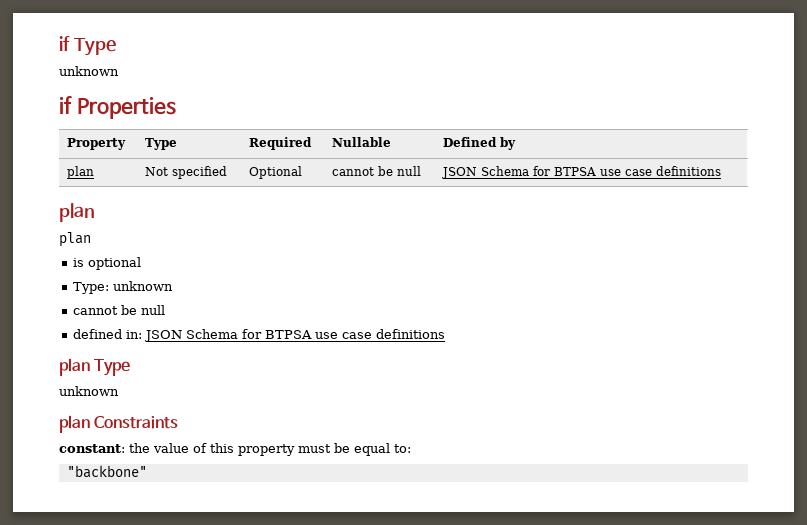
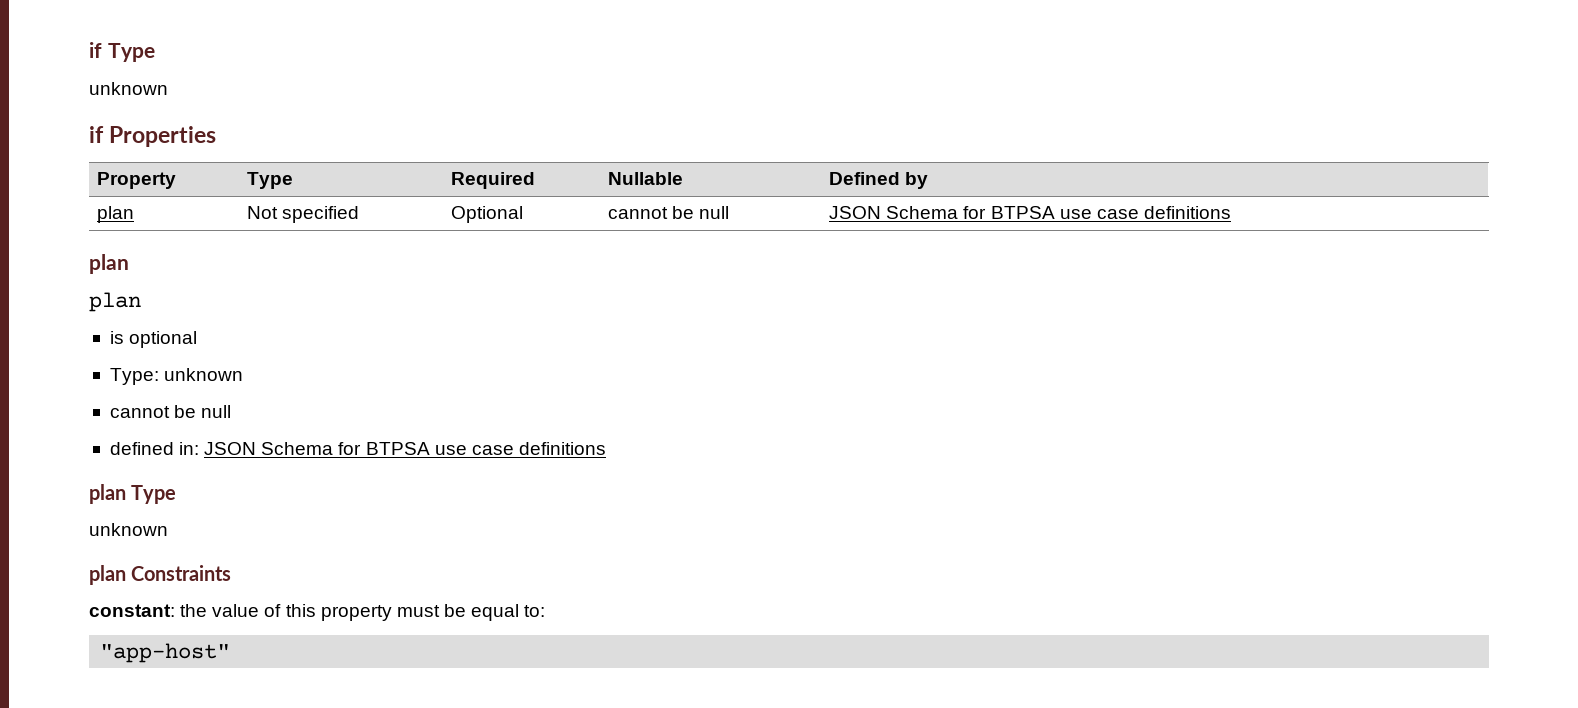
- "backbone"
+ "app-host"

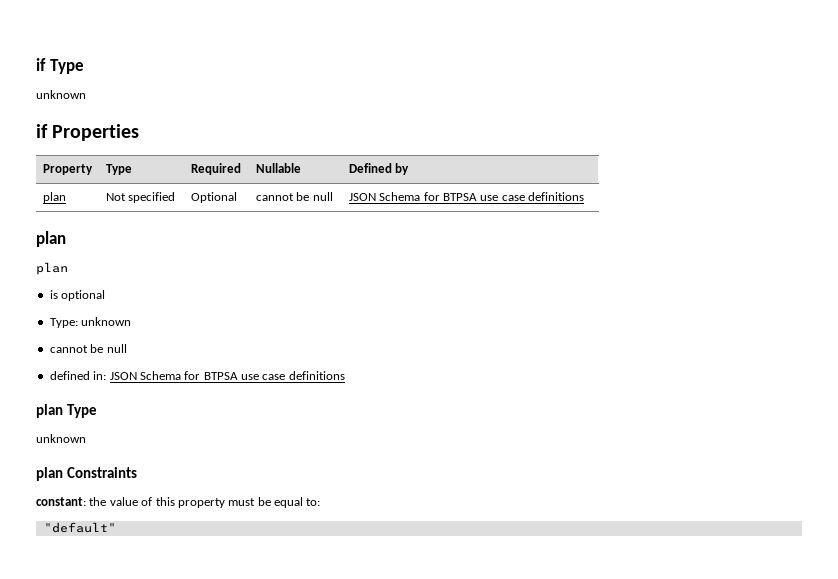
- "app-host"
+ "default"

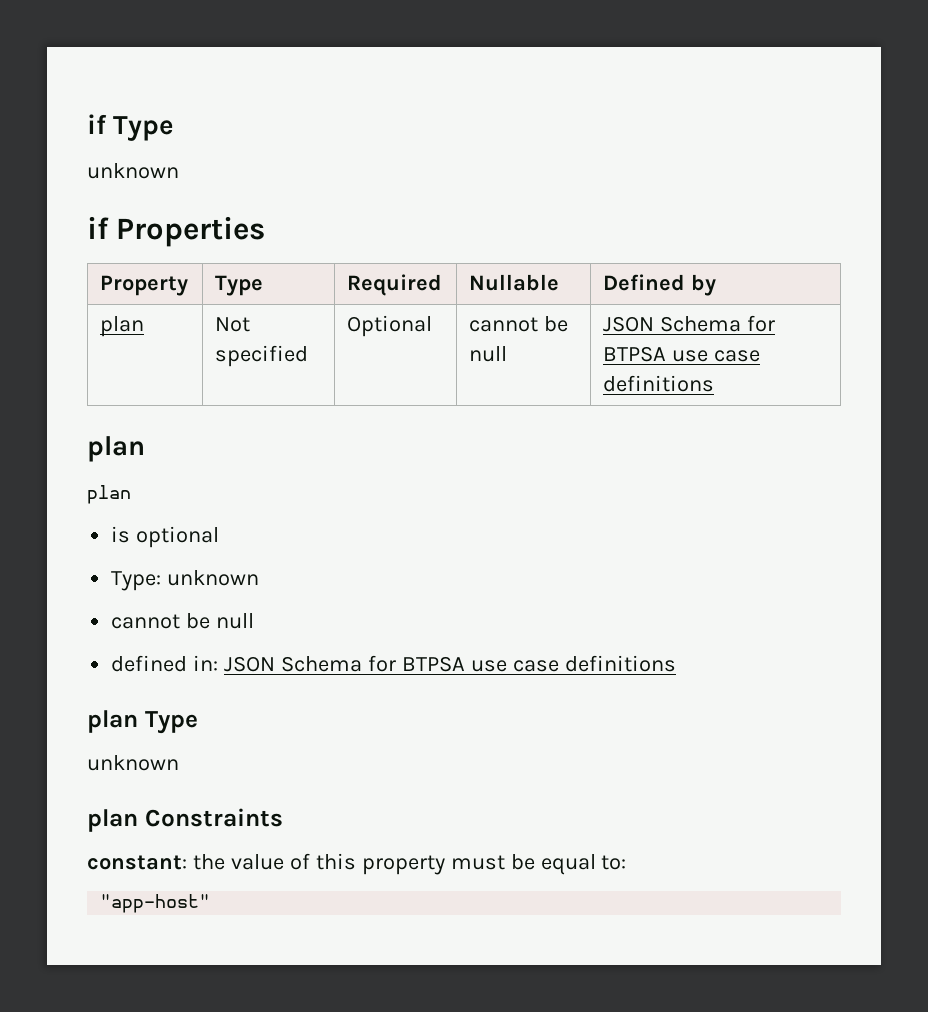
- "default"
+ "app-host"

